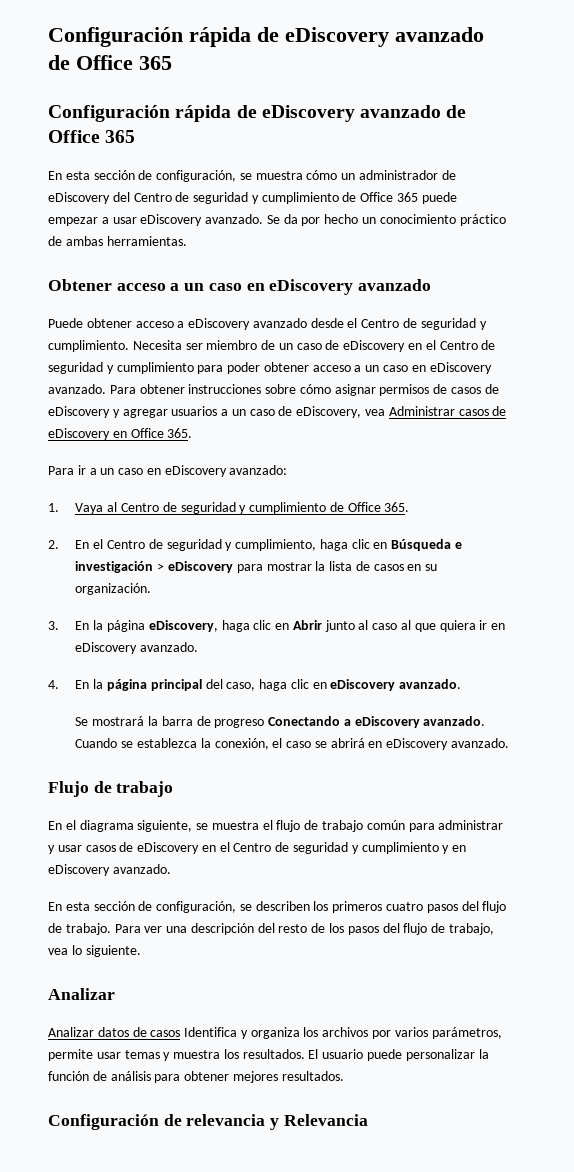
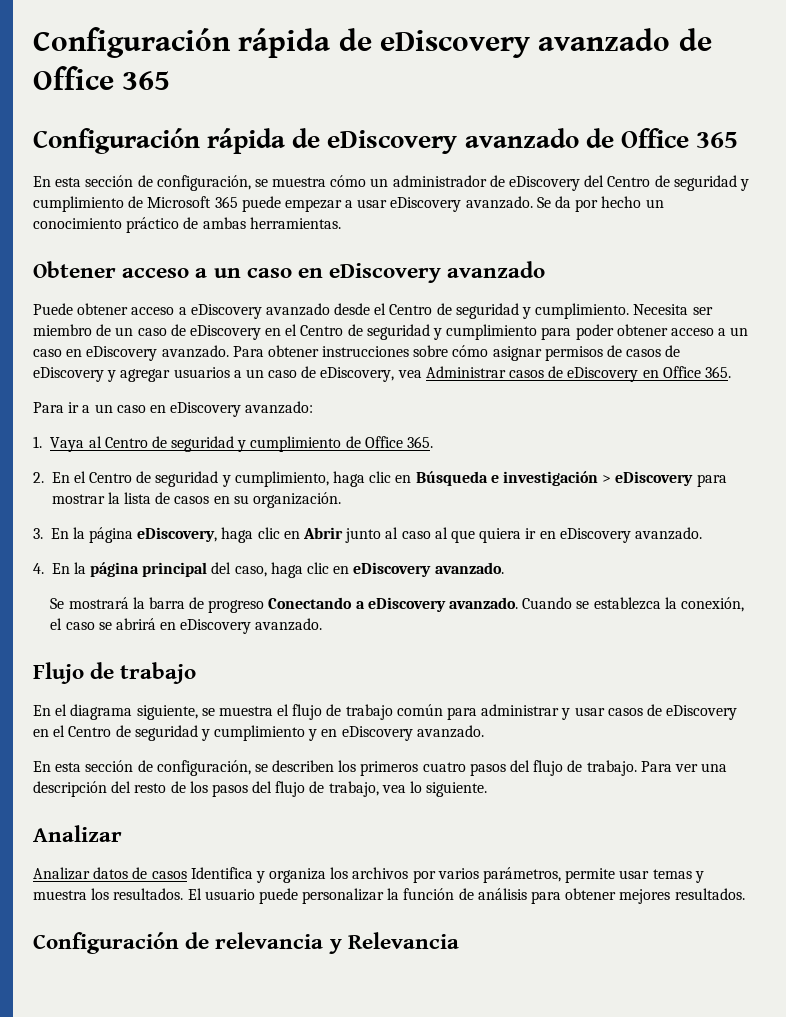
- En esta sección de configuración, se muestra cómo un administrador de eDiscovery del Centro de seguridad y cumplimiento de Office 365 puede empezar a usar eDiscovery avanzado.
+ En esta sección de configuración, se muestra cómo un administrador de eDiscovery del Centro de seguridad y cumplimiento de Microsoft 365 puede empezar a usar eDiscovery avanzado.

